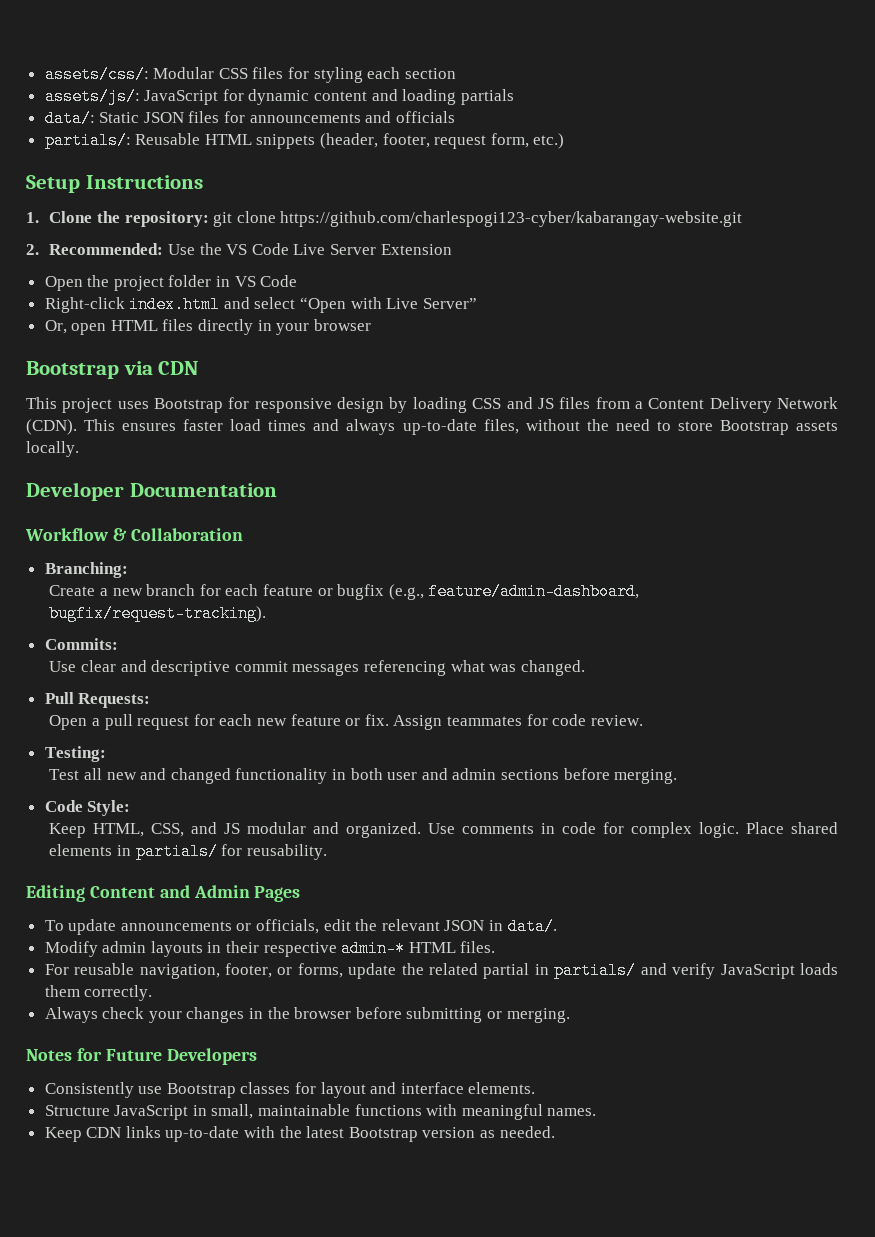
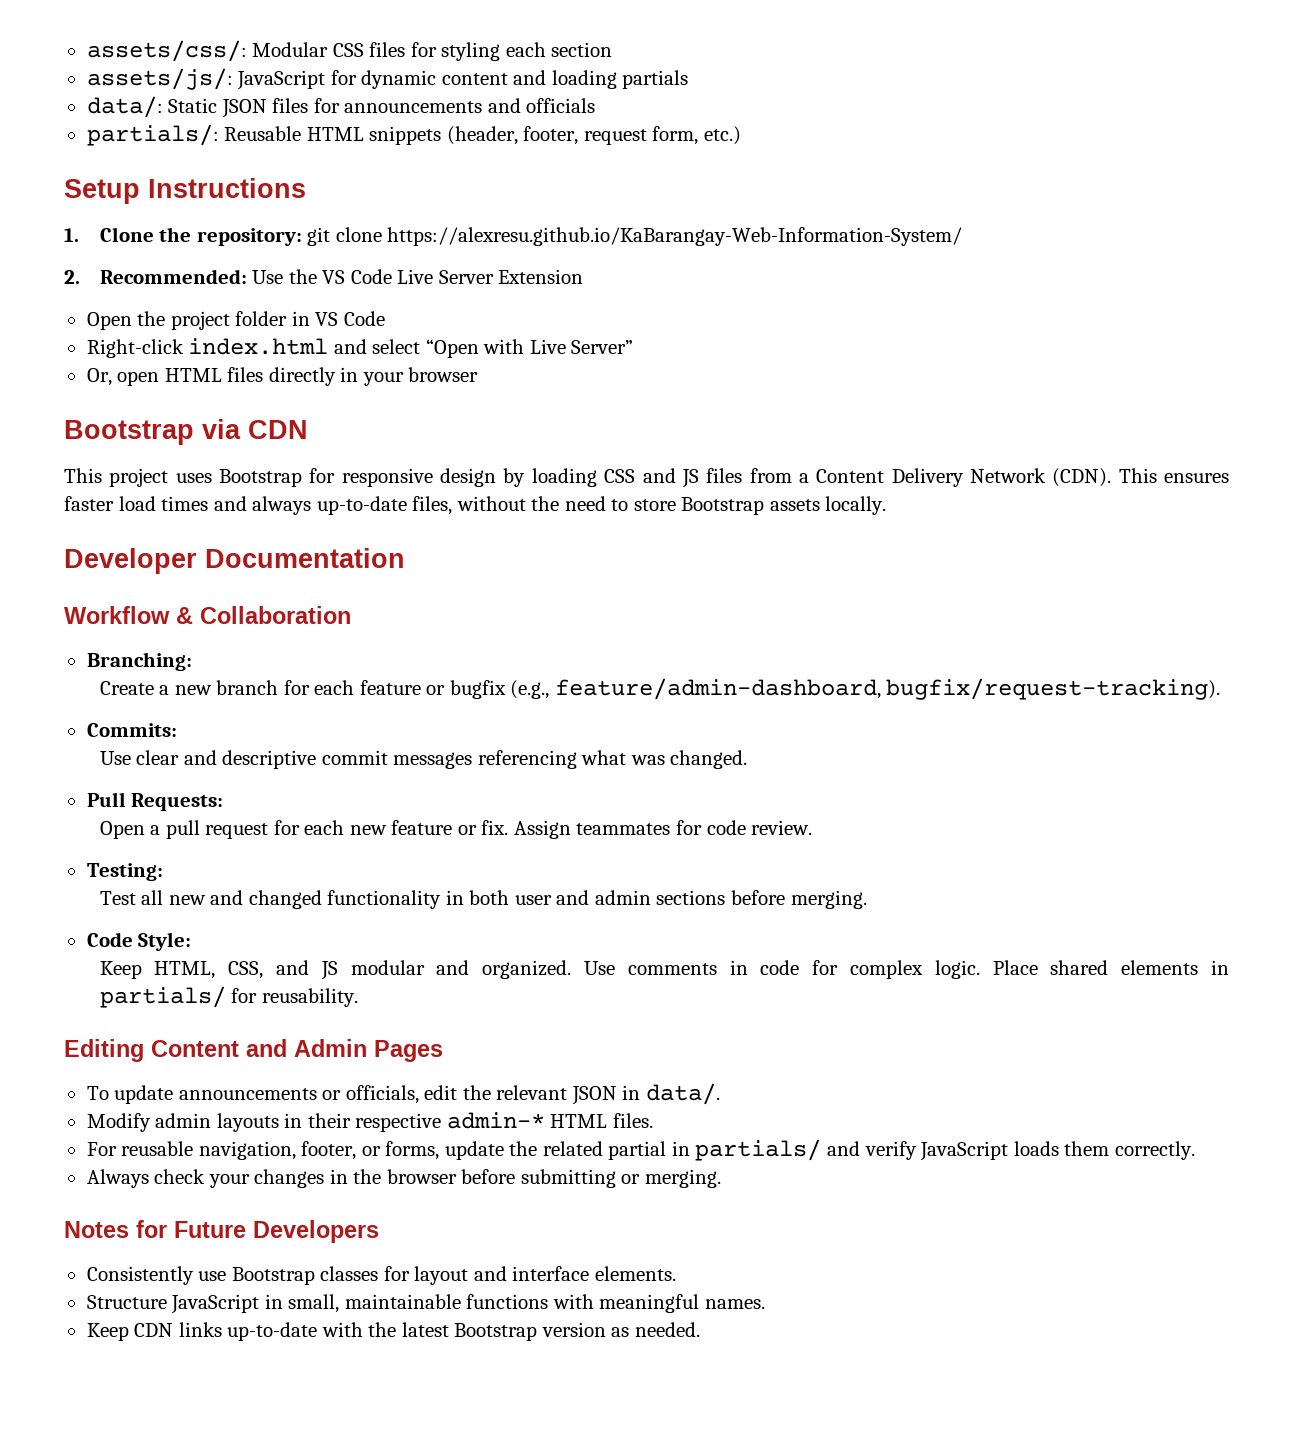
- 1. Clone the repository: git clone https://github.com/charlespogi123-cyber/kabarangay-website.git
+ 1. Clone the repository: git clone https://alexresu.github.io/KaBarangay-Web-Information-System/

